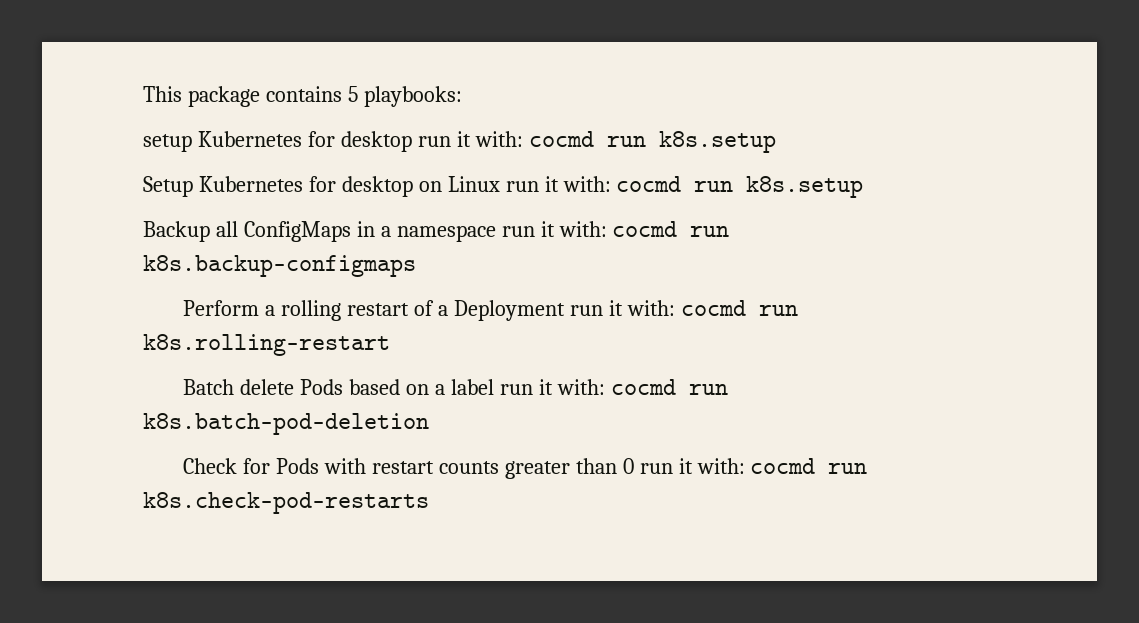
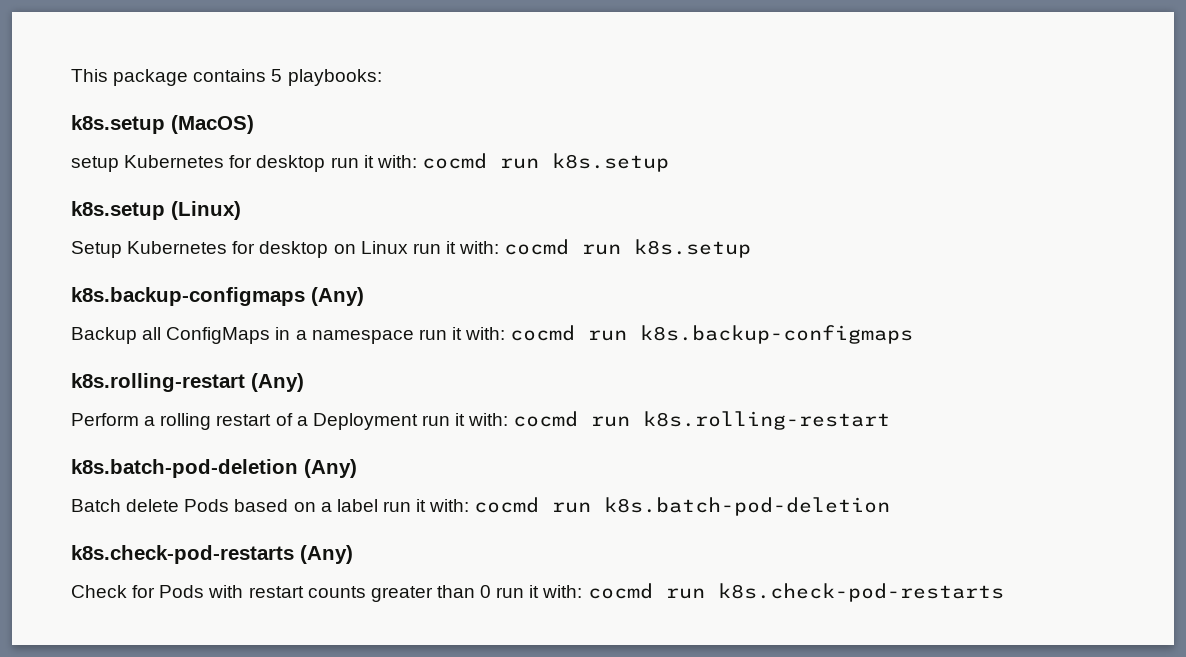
+ k8s.setup (MacOS)
+ k8s.setup (Linux)
+ k8s.backup-configmaps (Any)
+ k8s.rolling-restart (Any)
+ k8s.batch-pod-deletion (Any)
+ k8s.check-pod-restarts (Any)

